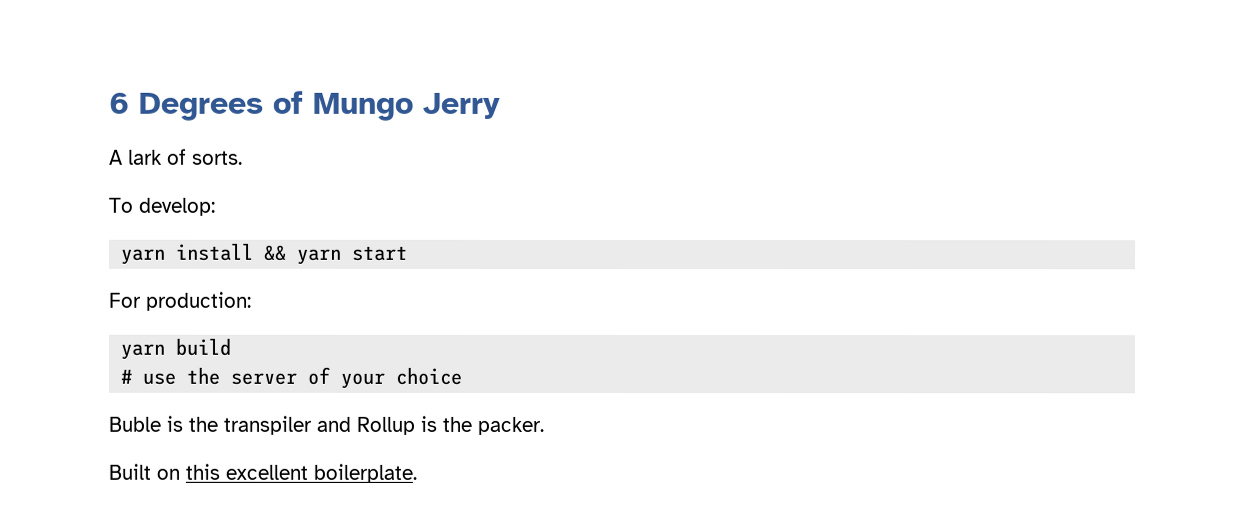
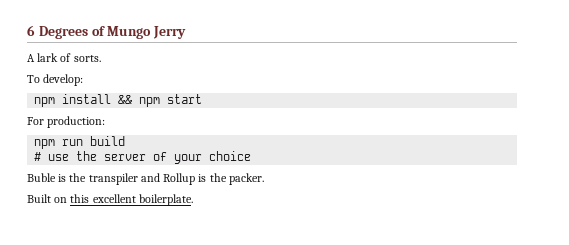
- yarn install && yarn start
+ npm install && npm start
- yarn build
+ npm run build

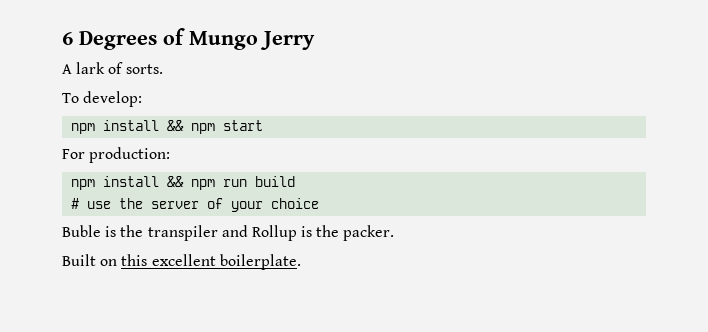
- npm run build
+ npm install && npm run build

